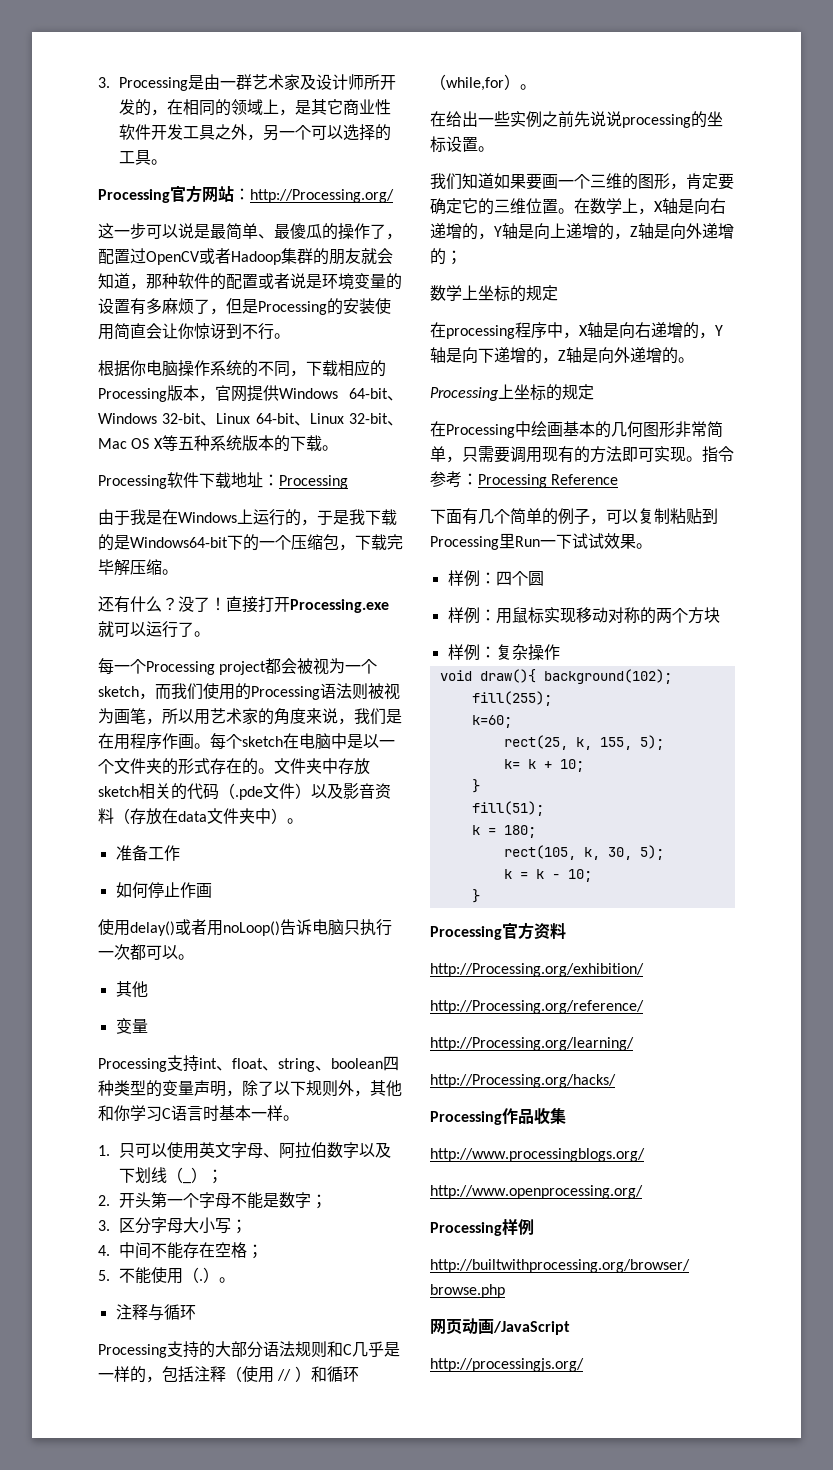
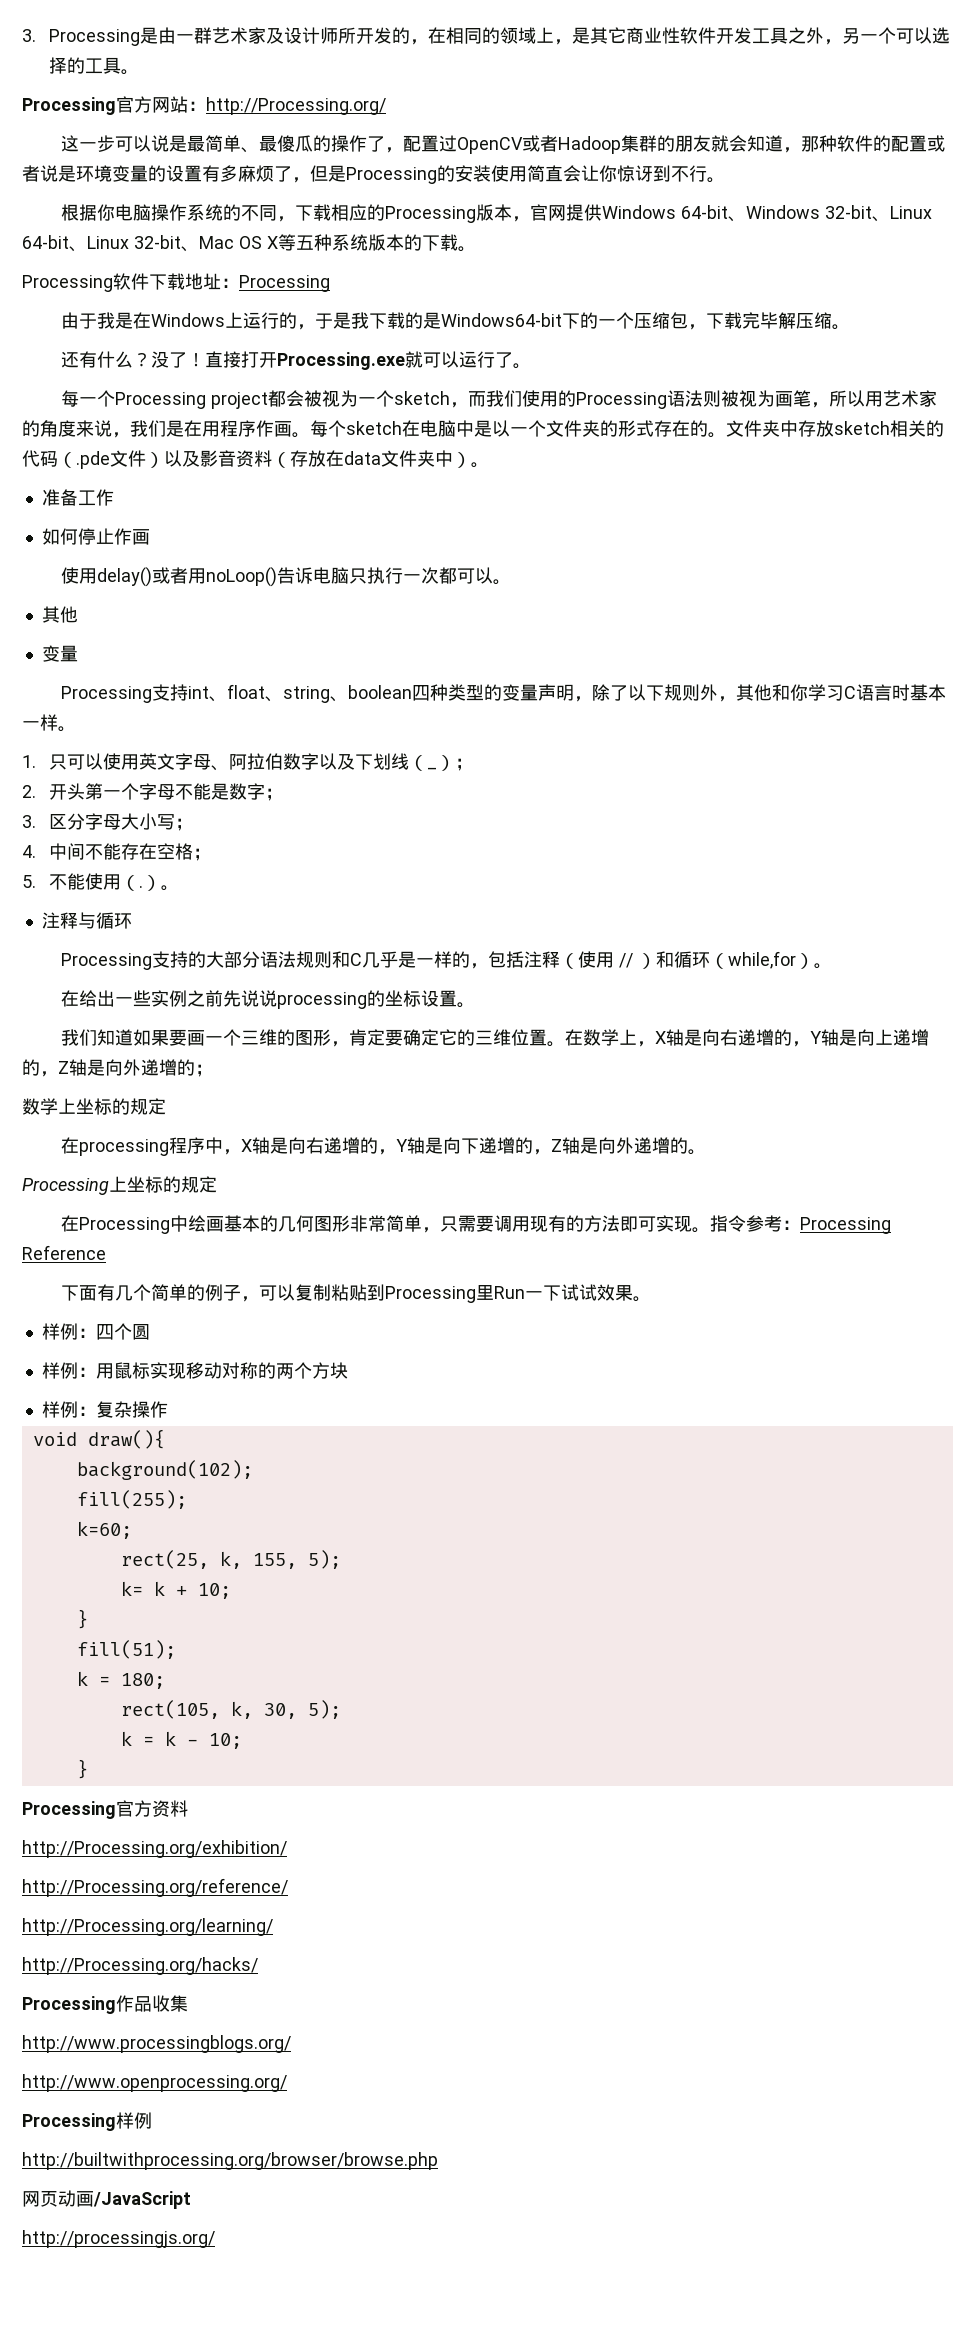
- void draw(){ background(102);
+ void draw(){
+ background(102);

